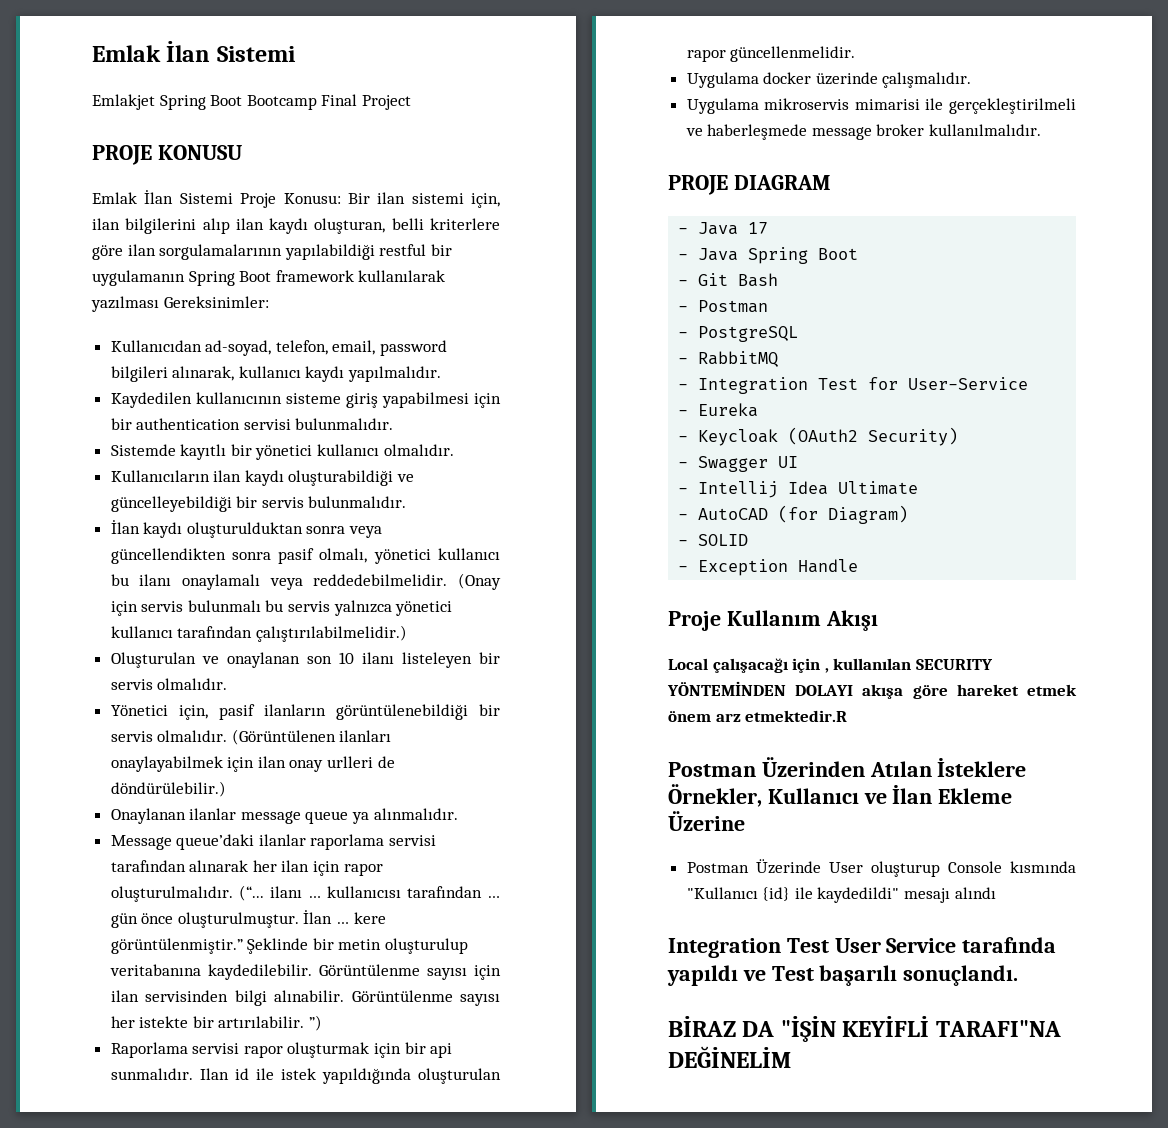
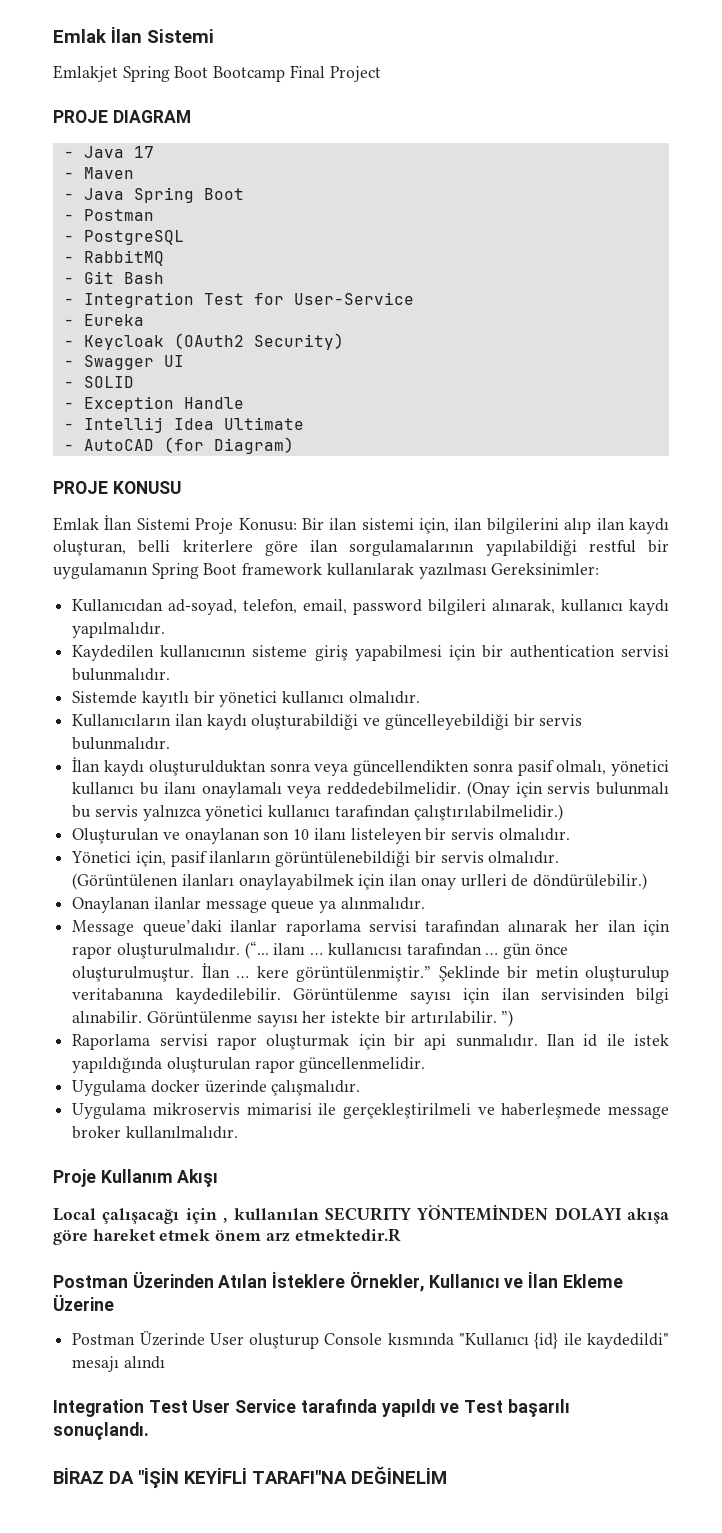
+ PROJE DIAGRAM
+ - Java 17
+ - Maven
+ - Java Spring Boot
+ - Postman
+ - PostgreSQL
+ - RabbitMQ
+ - Git Bash
+ - Integration Test for User-Service
+ - Eureka
+ - Keycloak (OAuth2 Security)
+ - Swagger UI
+ - SOLID
+ - Exception Handle
+ - Intellij Idea Ultimate
+ - AutoCAD (for Diagram)
- PROJE DIAGRAM
- - Java 17
- - Java Spring Boot
- - Git Bash
- - Postman
- - PostgreSQL
- - RabbitMQ
- - Integration Test for User-Service
- - Eureka
- - Keycloak (OAuth2 Security)
- - Swagger UI
- - Intellij Idea Ultimate
- - AutoCAD (for Diagram)
- - SOLID
- - Exception Handle

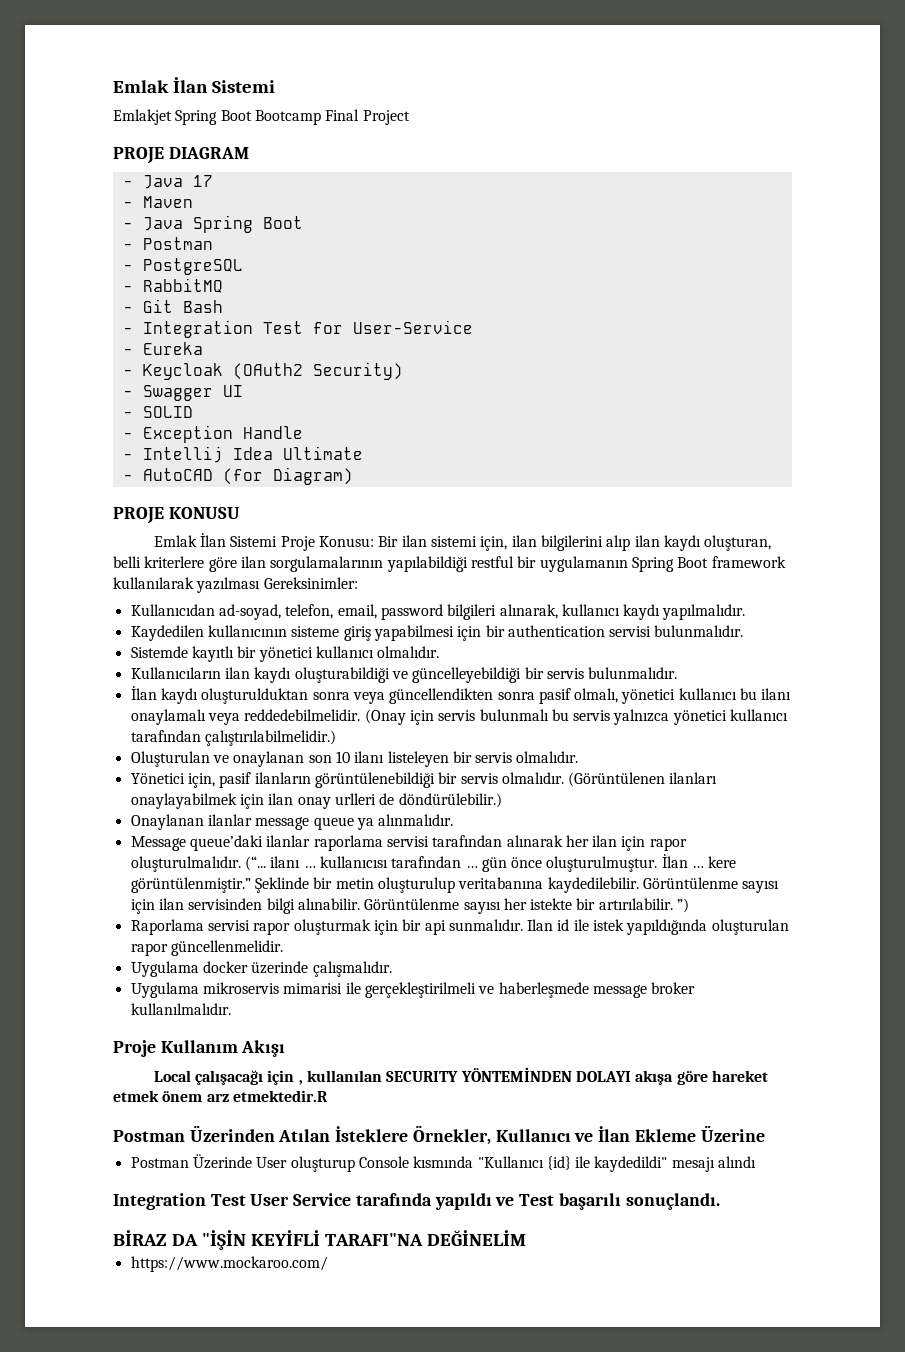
+ https://www.mockaroo.com/

